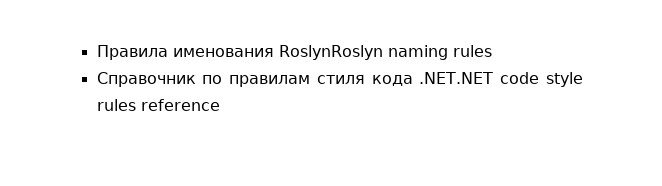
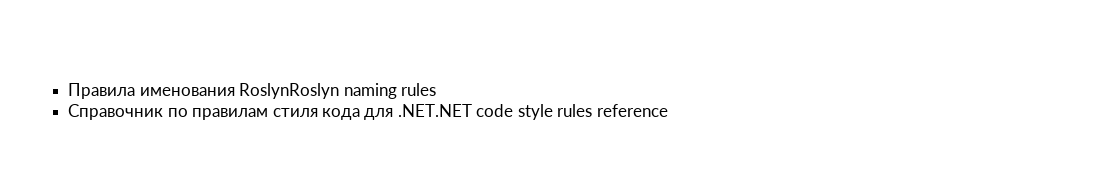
- Справочник по правилам стиля кода .NET.NET code style rules reference
+ Справочник по правилам стиля кода для .NET.NET code style rules reference

